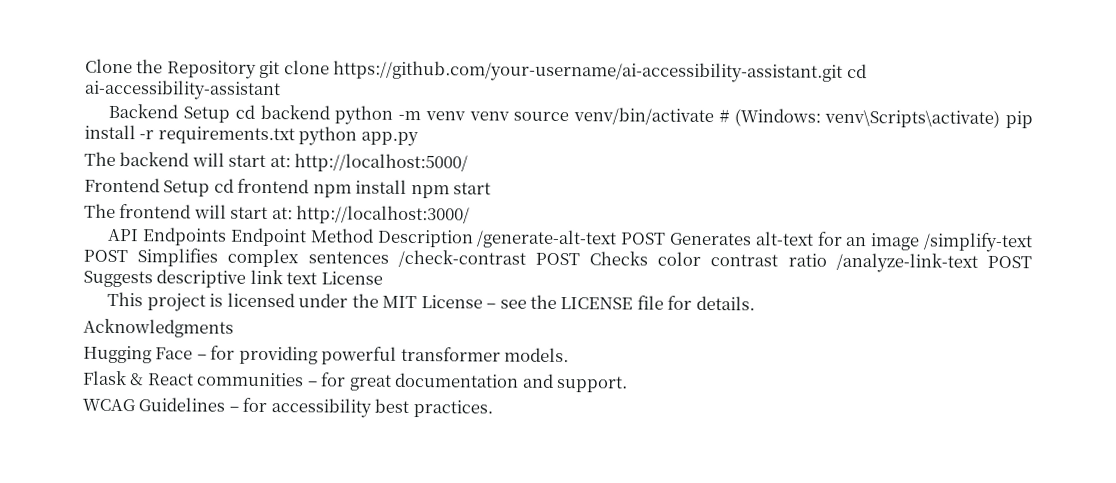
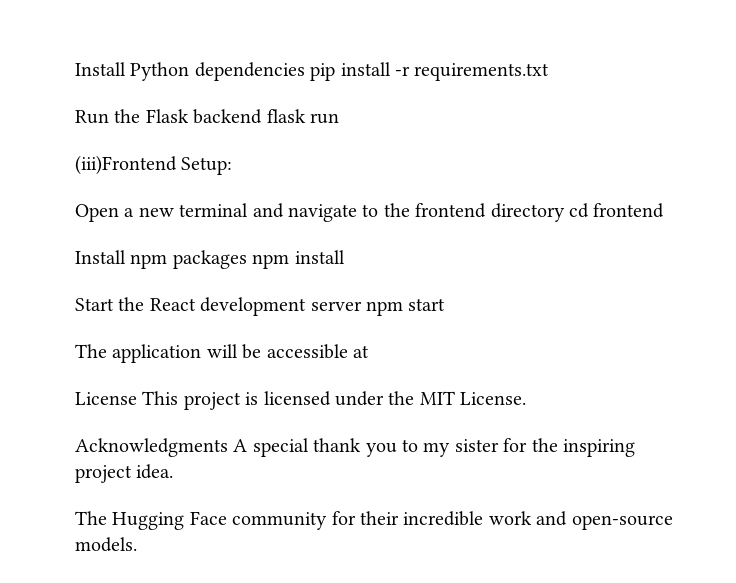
- Clone the Repository git clone https://github.com/your-username/ai-accessibility-assistant.git cd ai-accessibility-assistant
- Backend Setup cd backend python -m venv venv source venv/bin/activate # (Windows: venv\Scripts\activate) pip install -r requirements.txt python app.py
- The backend will start at: http://localhost:5000/
- Frontend Setup cd frontend npm install npm start
- The frontend will start at: http://localhost:3000/
- API Endpoints Endpoint Method Description /generate-alt-text POST Generates alt-text for an image /simplify-text POST Simplifies complex sentences /check-contrast POST Checks color contrast ratio /analyze-link-text POST Suggests descriptive link text License
- This project is licensed under the MIT License – see the LICENSE file for details.
- Acknowledgments
- Hugging Face – for providing powerful transformer models.
- Flask & React communities – for great documentation and support.
- WCAG Guidelines – for accessibility best practices.
+ Install Python dependencies pip install -r requirements.txt
+ Run the Flask backend flask run
+ (iii)Frontend Setup:
+ Open a new terminal and navigate to the frontend directory cd frontend
+ Install npm packages npm install
+ Start the React development server npm start
+ The application will be accessible at
+ License This project is licensed under the MIT License.
+ Acknowledgments A special thank you to my sister for the inspiring project idea.
+ The Hugging Face community for their incredible work and open-source models.

